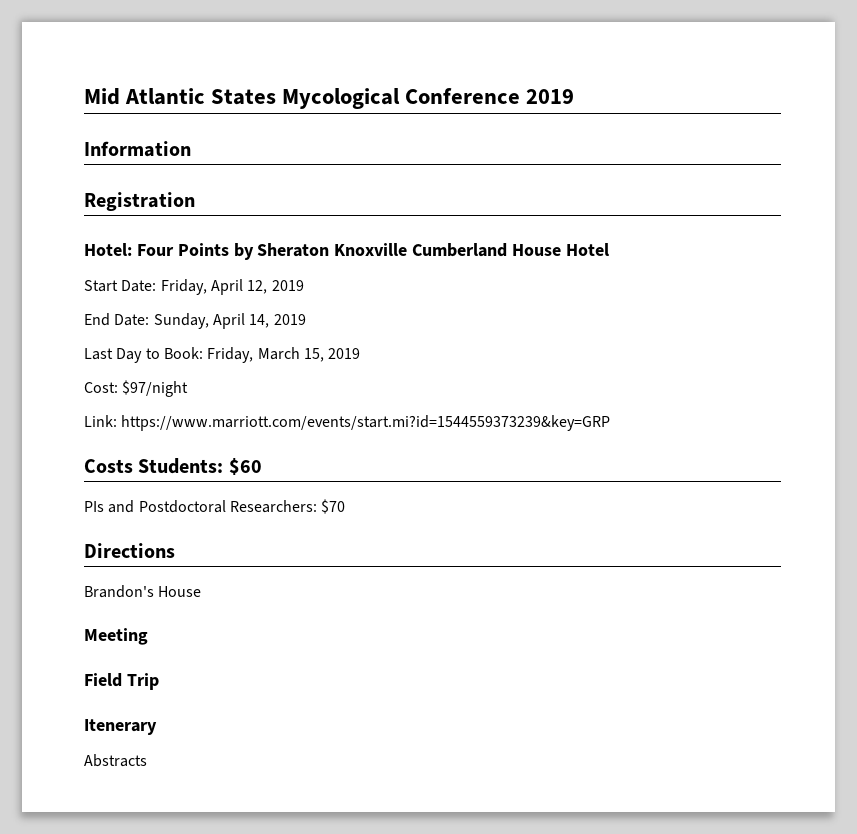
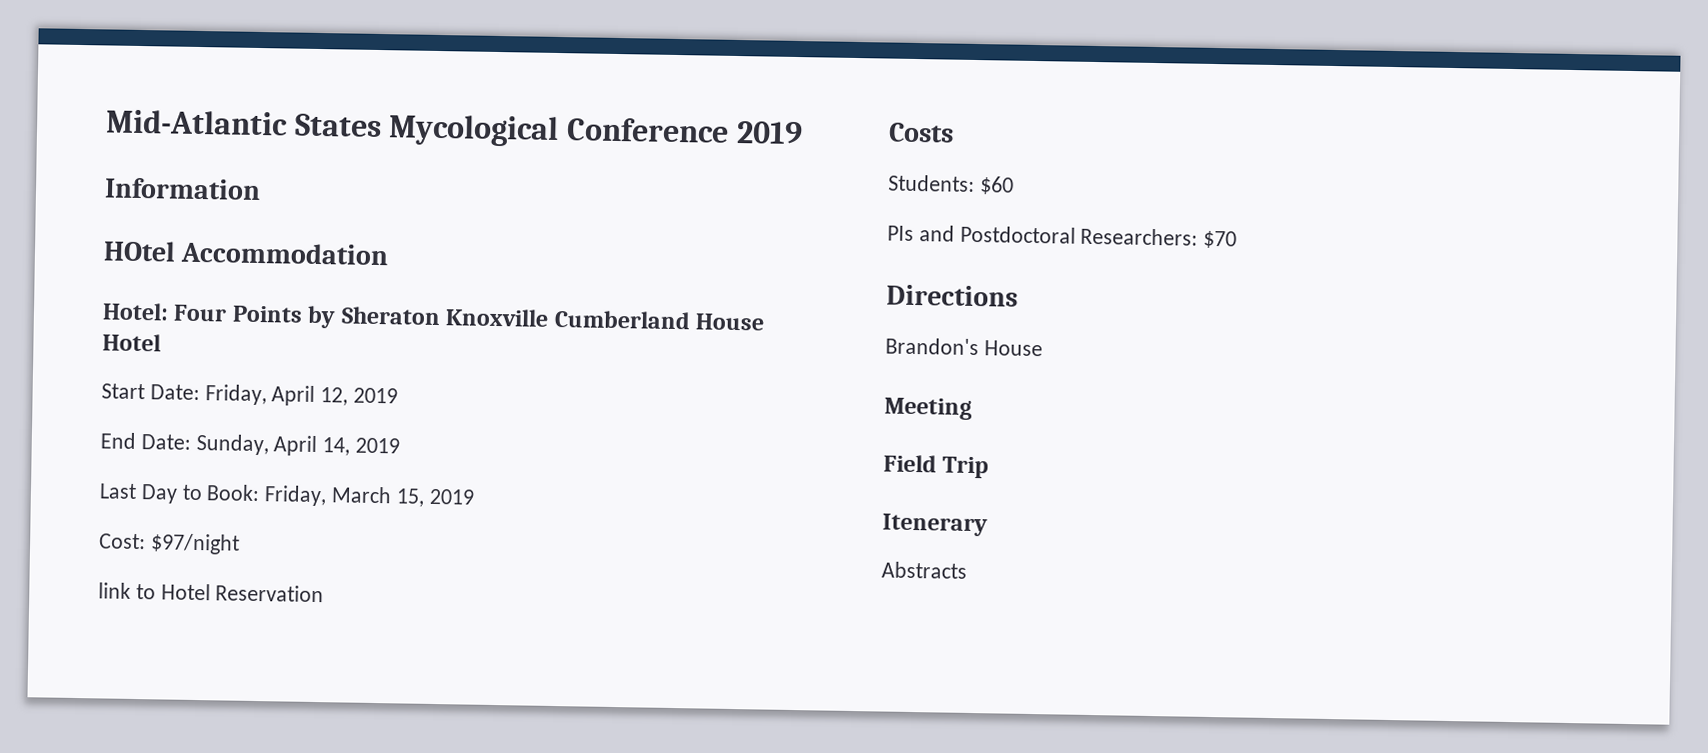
- Mid Atlantic States Mycological Conference 2019
+ Mid-Atlantic States Mycological Conference 2019
- Registration
+ HOtel Accommodation
- Link: https://www.marriott.com/events/start.mi?id=1544559373239&key=GRP
+ link to Hotel Reservation
- Costs Students: $60
+ Costs
+ Students: $60

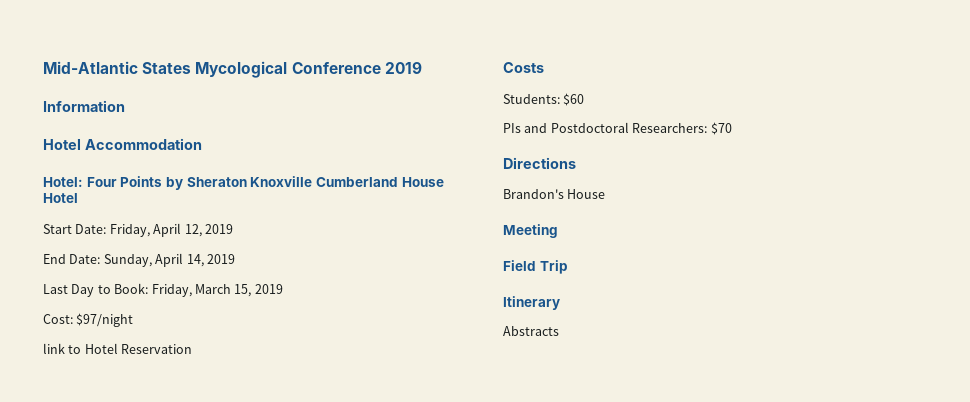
- HOtel Accommodation
+ Hotel Accommodation
- Itenerary
+ Itinerary

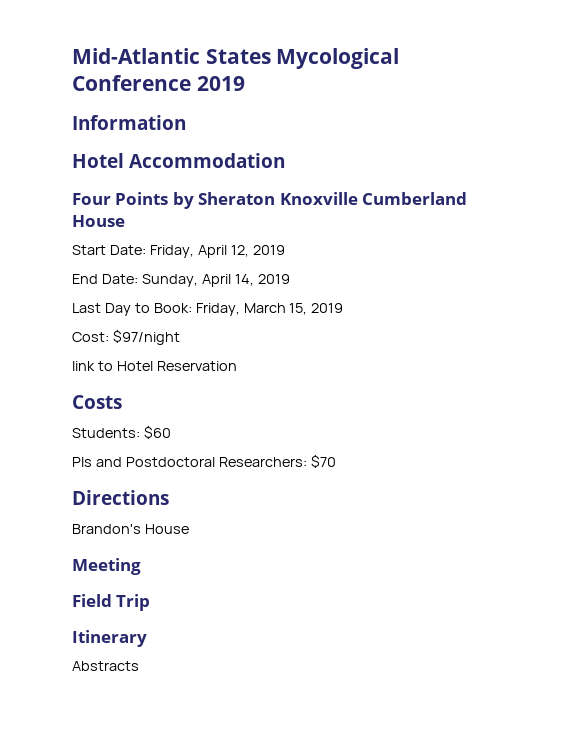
- Hotel: Four Points by Sheraton Knoxville Cumberland House Hotel
+ Four Points by Sheraton Knoxville Cumberland House

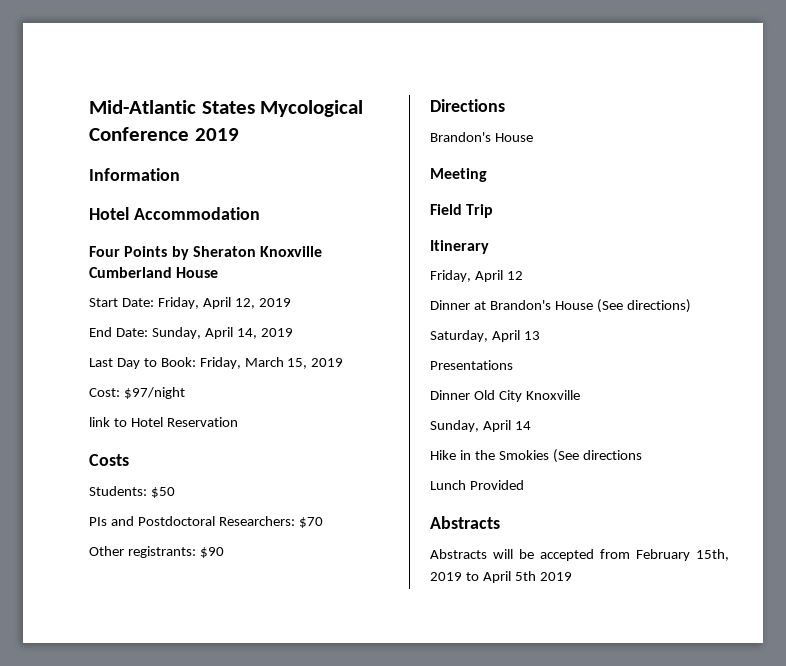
- Students: $60
+ Students: $50
+ Other registrants: $90
+ Friday, April 12
+ Dinner at Brandon's House (See directions)
+ Saturday, April 13
+ Presentations
+ Dinner Old City Knoxville
+ Sunday, April 14
+ Hike in the Smokies (See directions
+ Lunch Provided
  Abstracts
+ Abstracts will be accepted from February 15th, 2019 to April 5th 2019

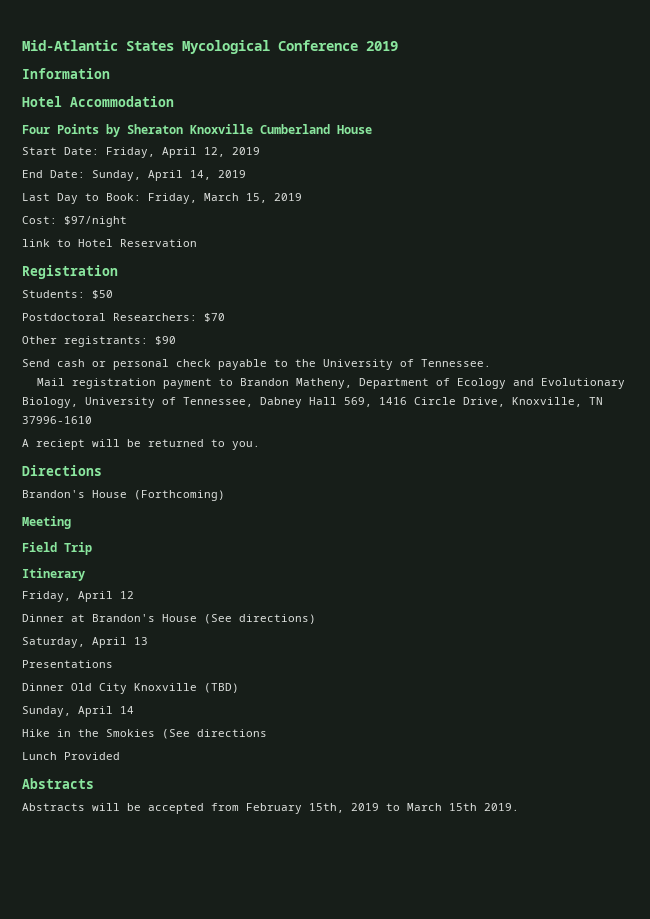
- Costs
+ Registration
- PIs and Postdoctoral Researchers: $70
+ Postdoctoral Researchers: $70
+ Send cash or personal check payable to the University of Tennessee.
+ Mail registration payment to Brandon Matheny, Department of Ecology and Evolutionary Biology, University of Tennessee, Dabney Hall 569, 1416 Circle Drive, Knoxville, TN 37996-1610
+ A reciept will be returned to you.
  Directions
- Brandon's House
+ Brandon's House (Forthcoming)
- Dinner Old City Knoxville
+ Dinner Old City Knoxville (TBD)
- Abstracts will be accepted from February 15th, 2019 to April 5th 2019
+ Abstracts will be accepted from February 15th, 2019 to March 15th 2019.

